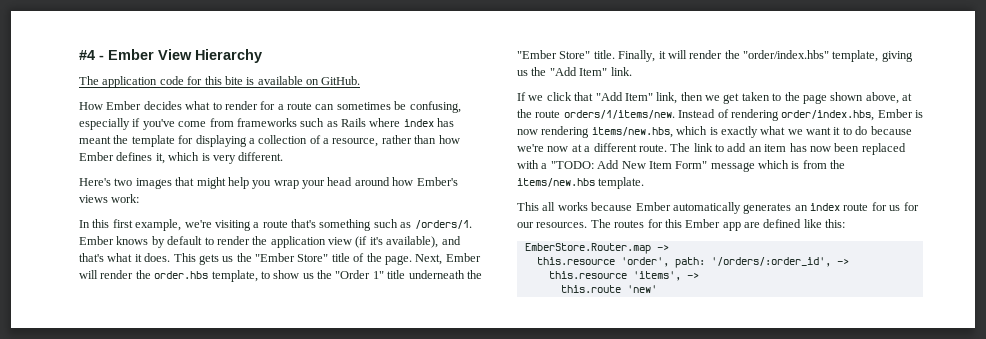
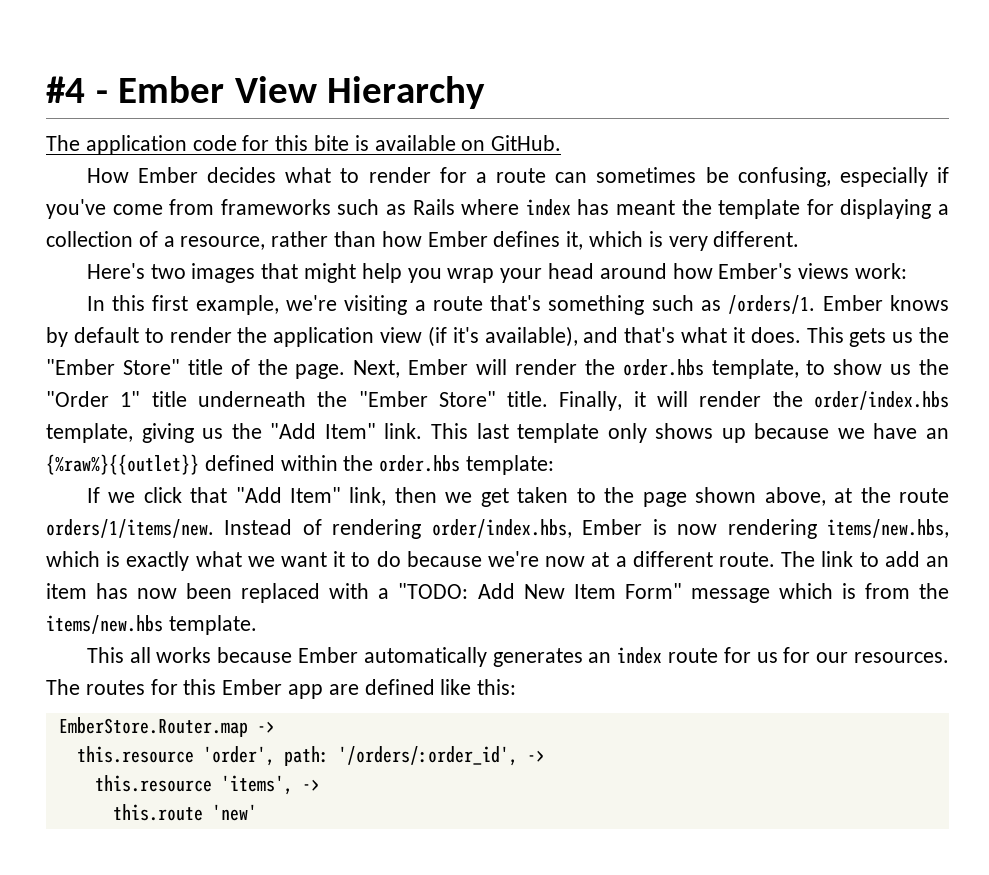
- Finally, it will render the "order/index.hbs" template, giving us the "Add Item" link.
+ Finally, it will render the order/index.hbs template, giving us the "Add Item" link. This last template only shows up because we have an {%raw%}{{outlet}} defined within the order.hbs template:

